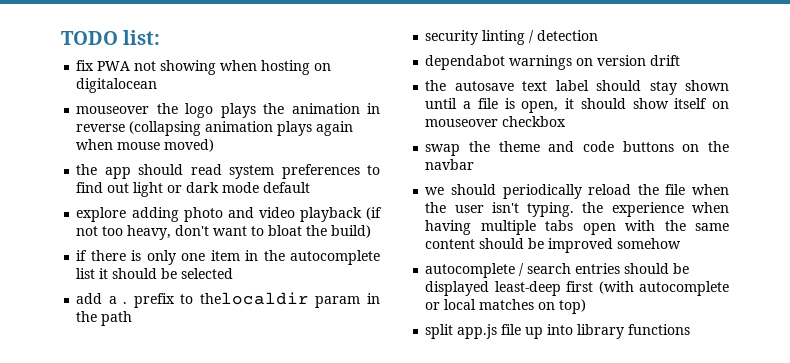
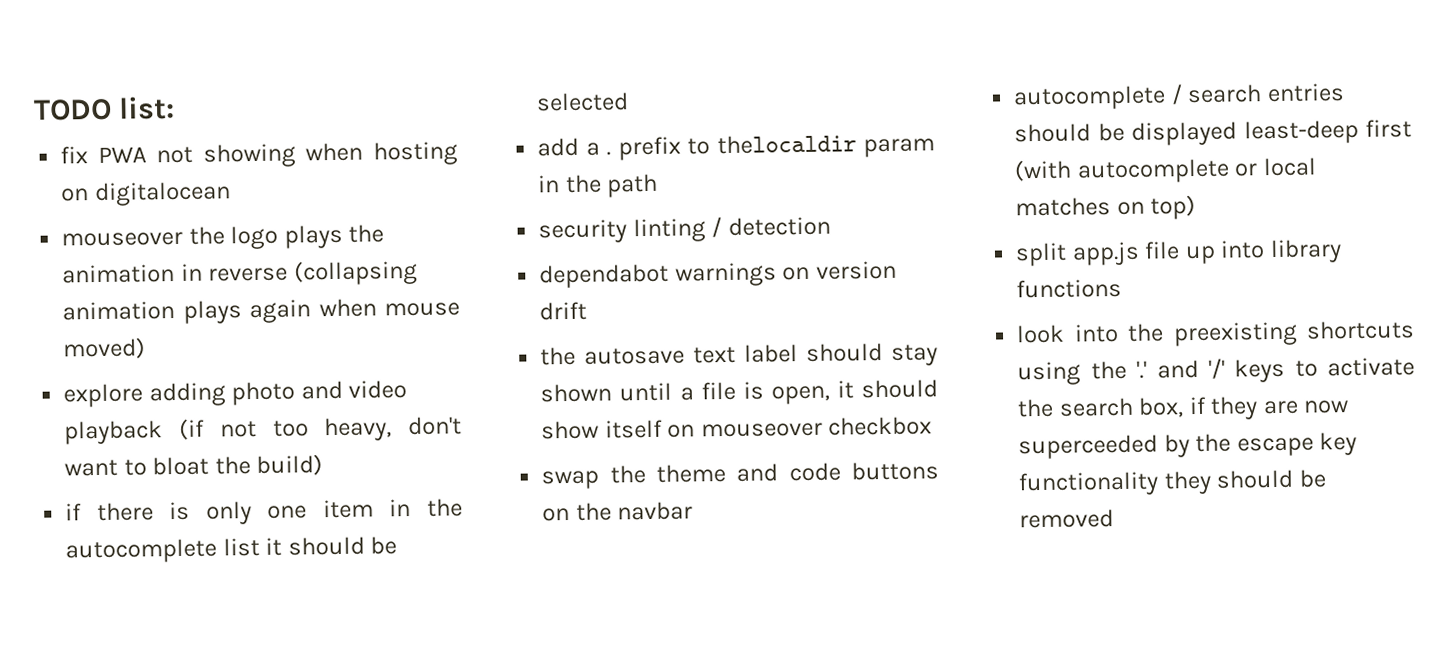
- the app should read system preferences to find out light or dark mode default
- we should periodically reload the file when the user isn't typing. the experience when having multiple tabs open with the same content should be improved somehow
+ look into the preexisting shortcuts using the '.' and '/' keys to activate the search box, if they are now superceeded by the escape key functionality they should be removed

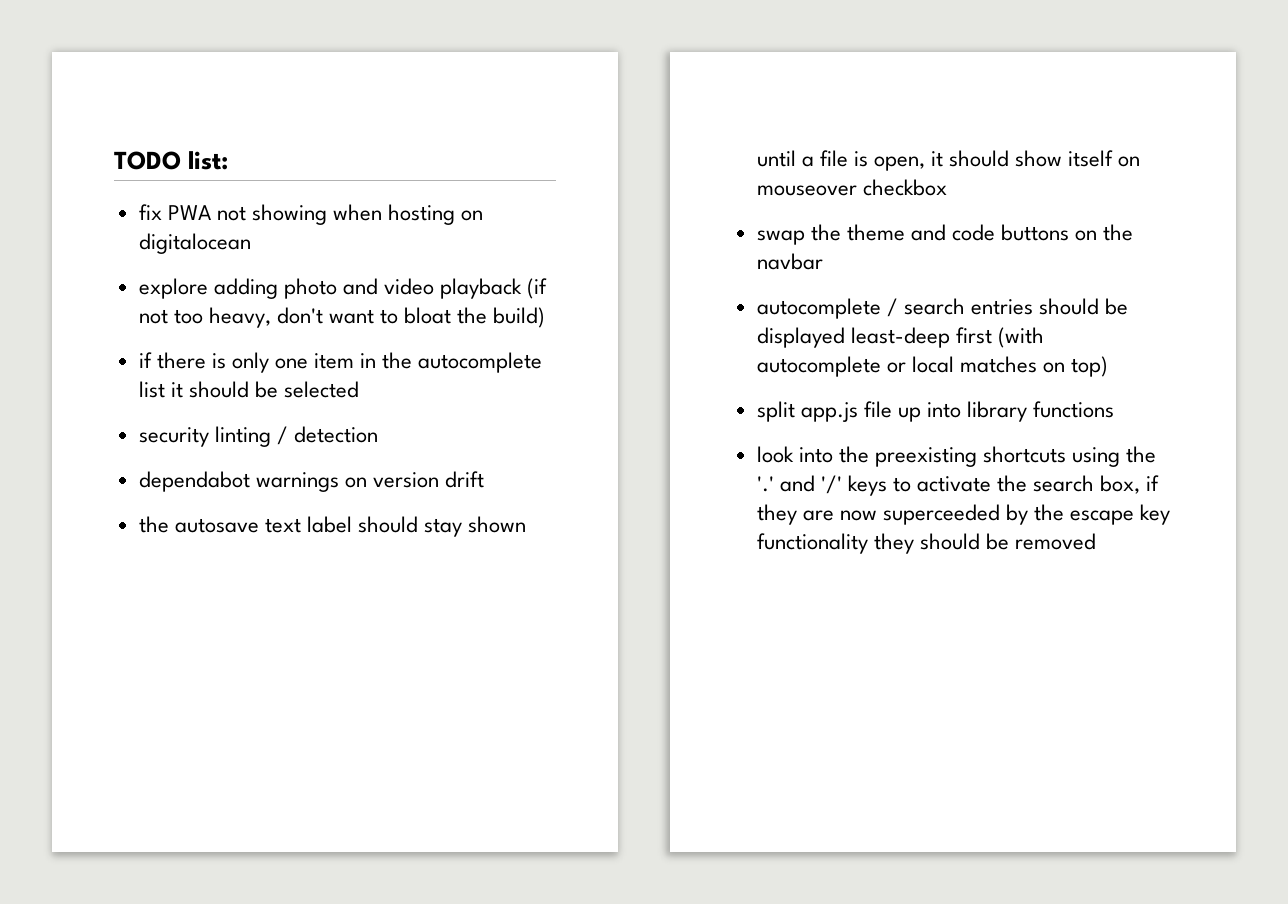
- mouseover the logo plays the animation in reverse (collapsing animation plays again when mouse moved)
- add a . prefix to thelocaldir param in the path

